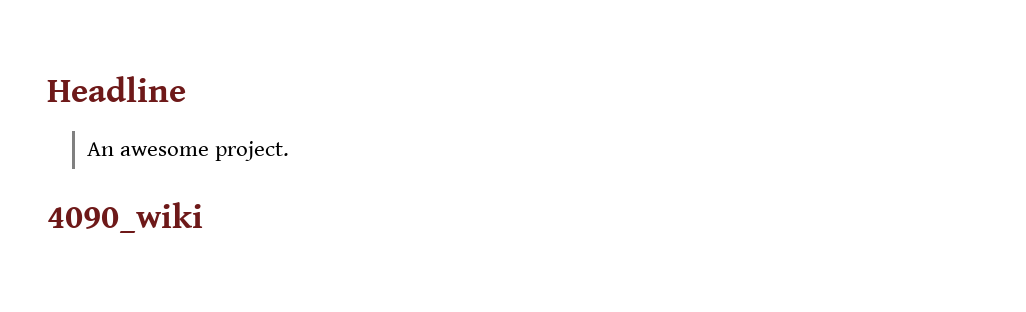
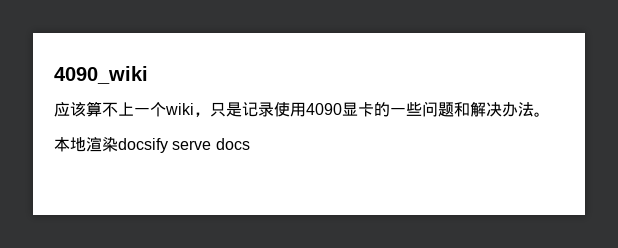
- Headline
- An awesome project.
  4090_wiki
+ 应该算不上一个wiki，只是记录使用4090显卡的一些问题和解决办法。
+ 本地渲染docsify serve docs

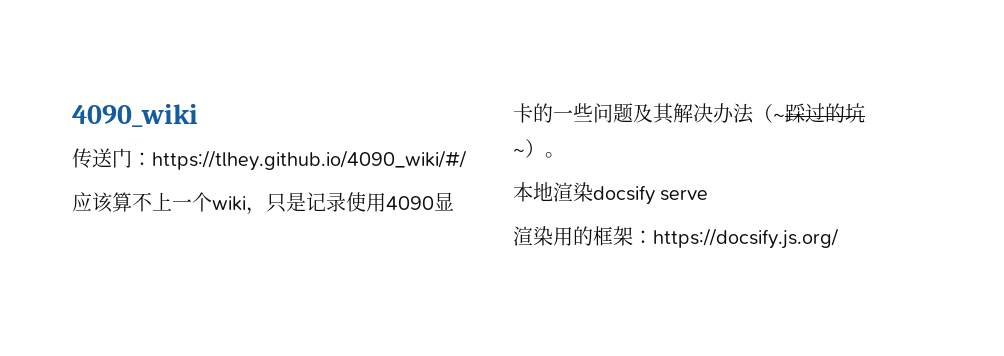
+ 传送门：https://tlhey.github.io/4090_wiki/#/
- 应该算不上一个wiki，只是记录使用4090显卡的一些问题和解决办法。
+ 应该算不上一个wiki，只是记录使用4090显卡的一些问题及其解决办法（~踩过的坑~）。
- 本地渲染docsify serve docs
+ 本地渲染docsify serve
+ 渲染用的框架：https://docsify.js.org/

